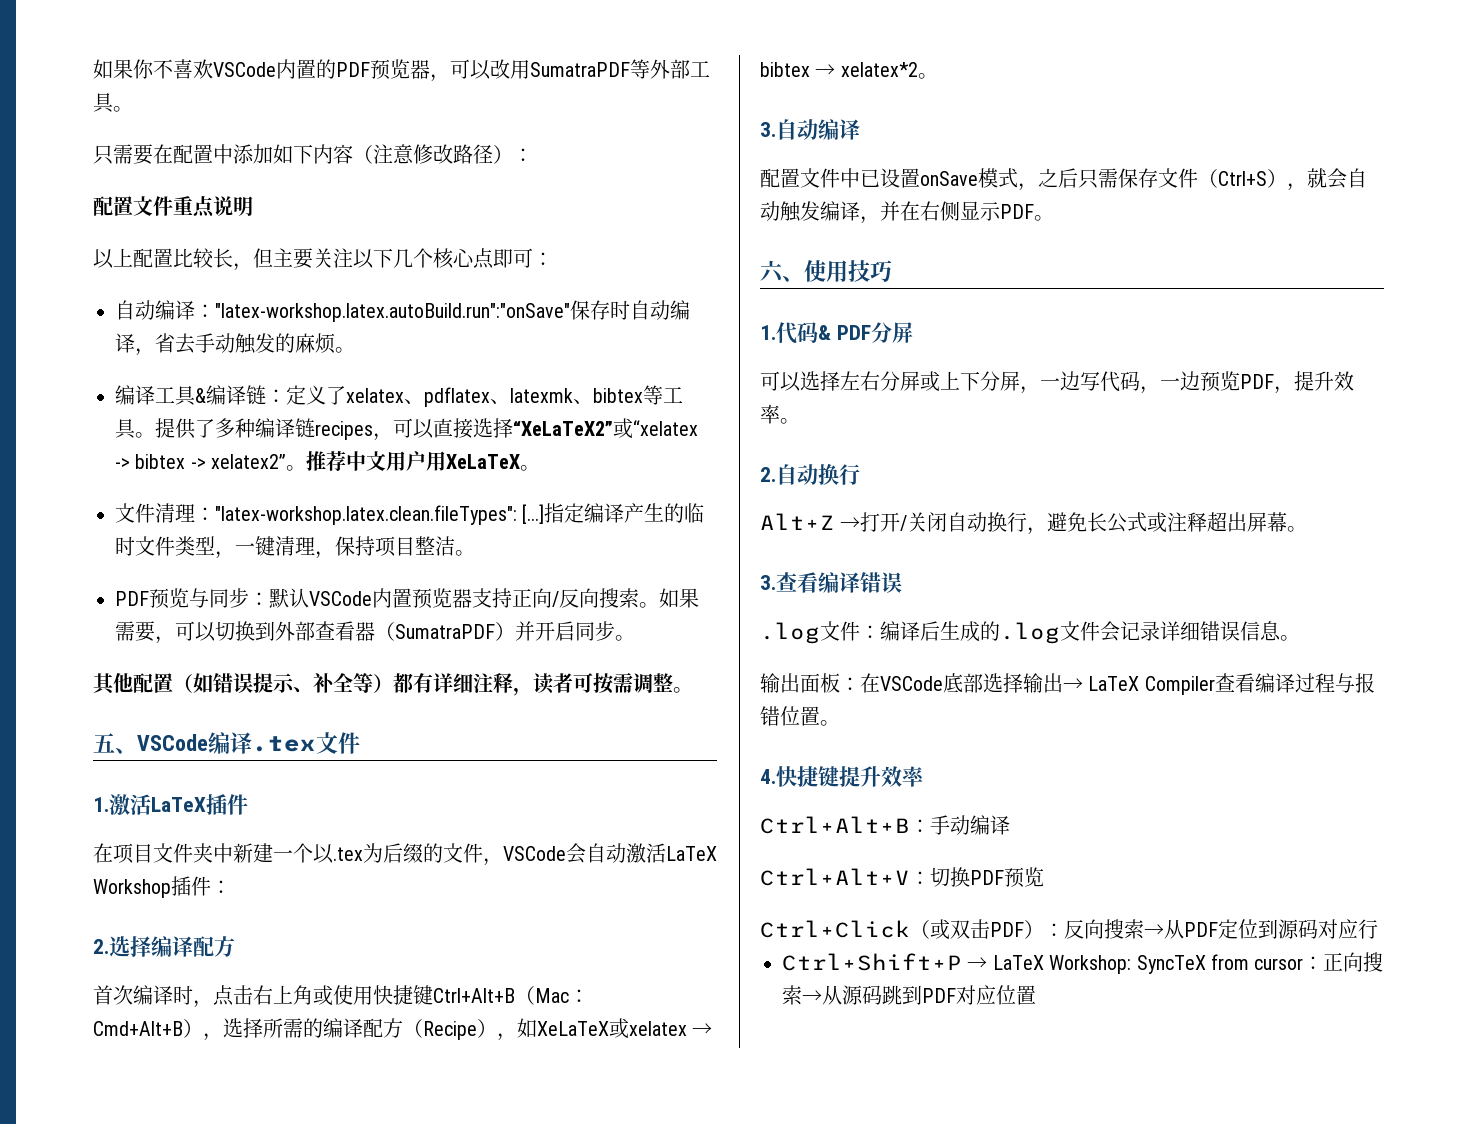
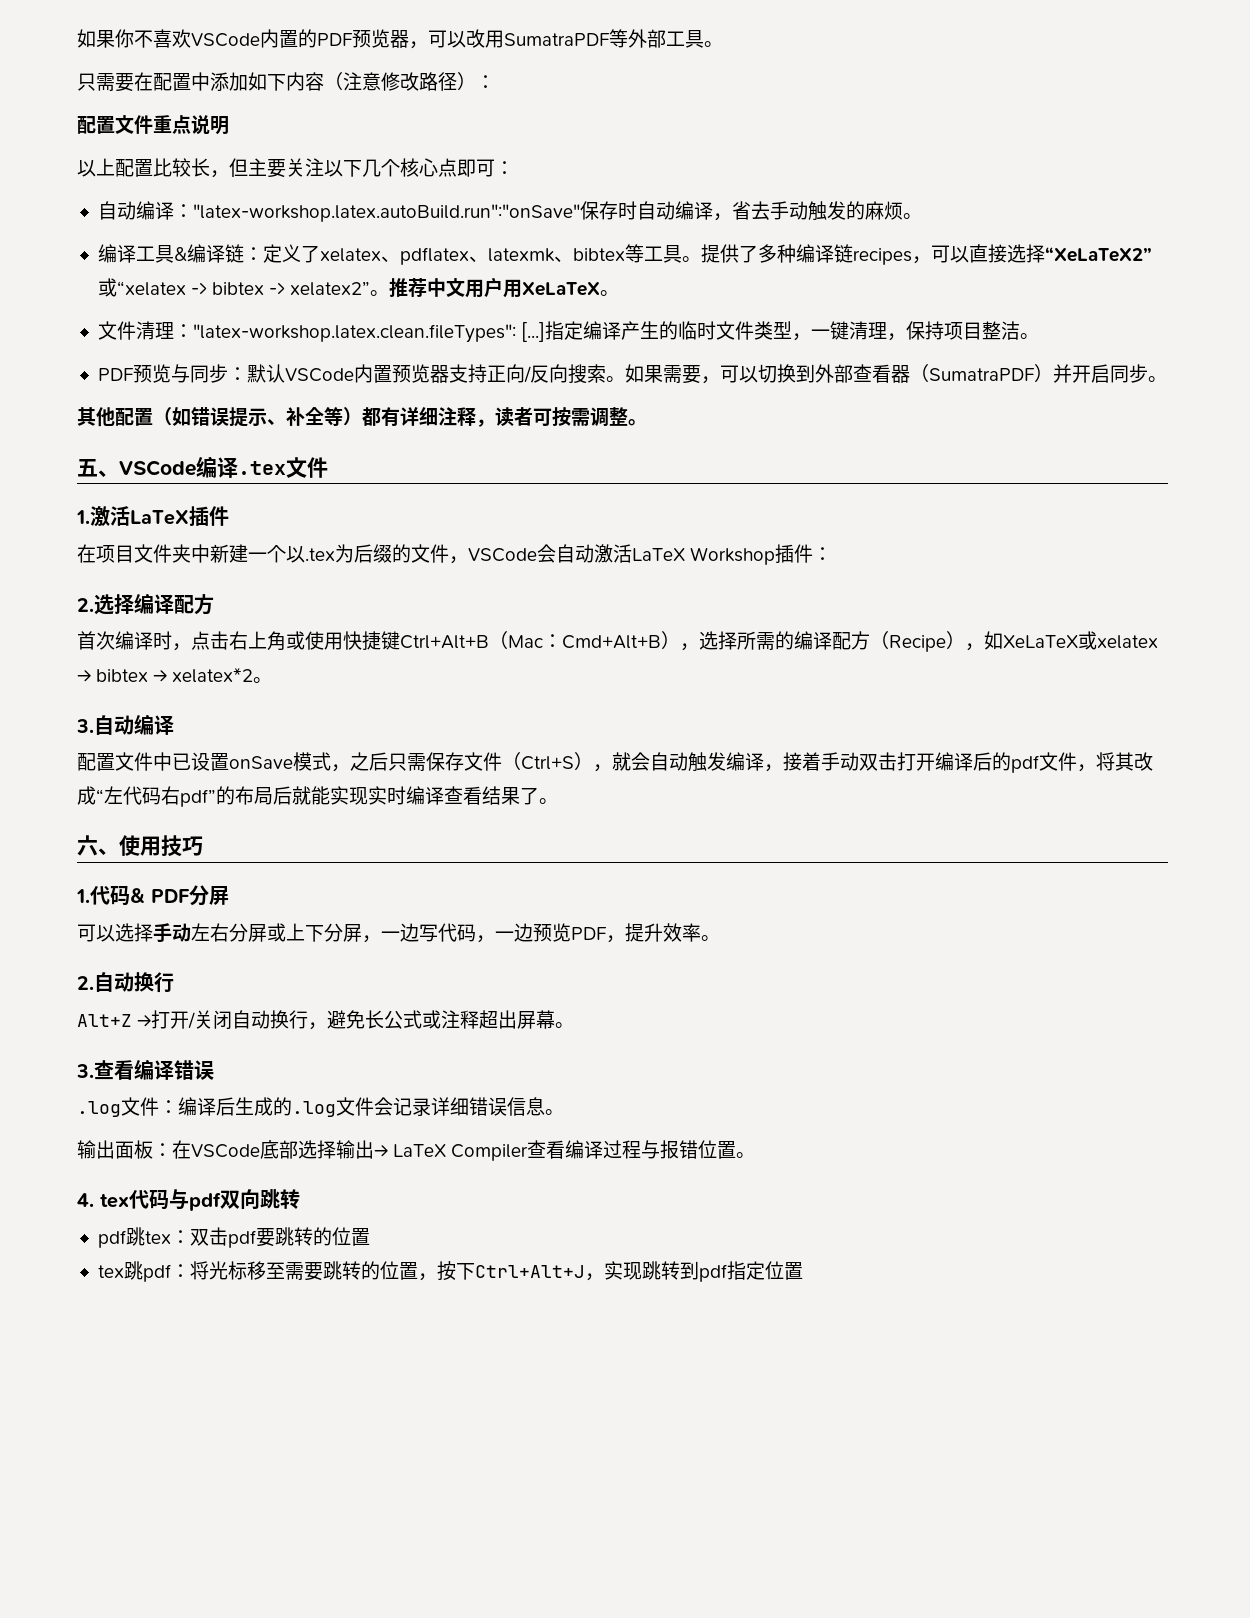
- 配置文件中已设置onSave模式，之后只需保存文件（Ctrl+S），就会自动触发编译，并在右侧显示PDF。
+ 配置文件中已设置onSave模式，之后只需保存文件（Ctrl+S），就会自动触发编译，接着手动双击打开编译后的pdf文件，将其改成“左代码右pdf”的布局后就能实现实时编译查看结果了。
- 可以选择左右分屏或上下分屏，一边写代码，一边预览PDF，提升效率。
+ 可以选择手动左右分屏或上下分屏，一边写代码，一边预览PDF，提升效率。
- 4.快捷键提升效率
- Ctrl+Alt+B：手动编译
- Ctrl+Alt+V：切换PDF预览
- Ctrl+Click（或双击PDF）：反向搜索→从PDF定位到源码对应行
- Ctrl+Shift+P → LaTeX Workshop: SyncTeX from cursor：正向搜索→从源码跳到PDF对应位置
+ 4. tex代码与pdf双向跳转
+ pdf跳tex：双击pdf要跳转的位置
+ tex跳pdf：将光标移至需要跳转的位置，按下Ctrl+Alt+J，实现跳转到pdf指定位置

